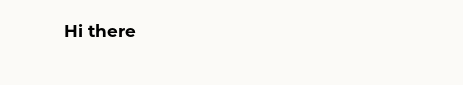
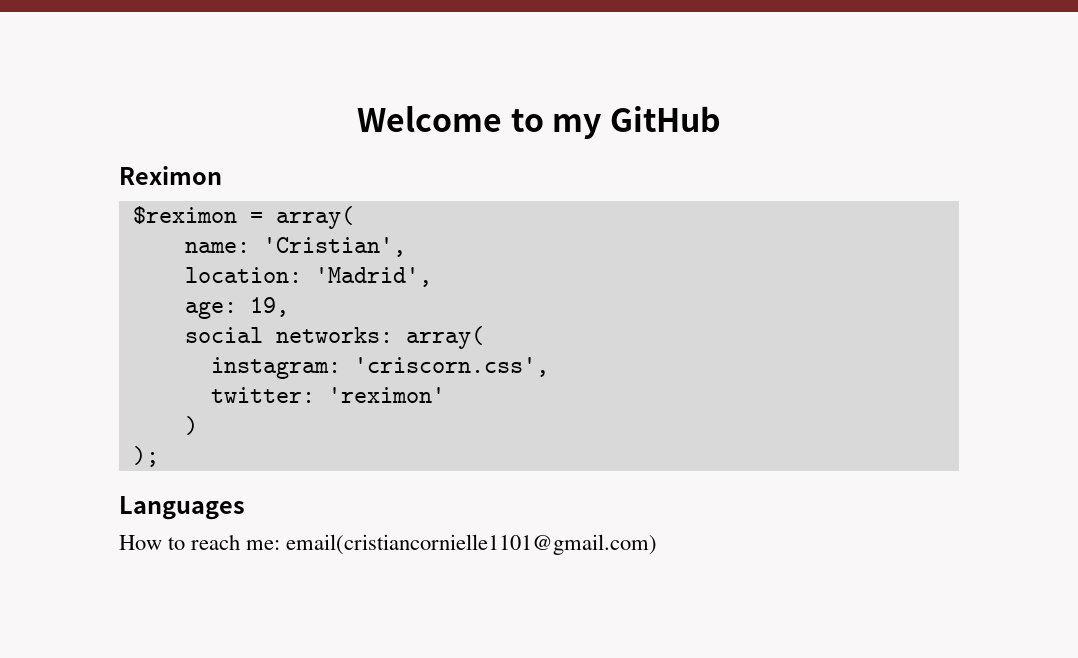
- Hi there
+ Welcome to my GitHub
+ Reximon
+ $reximon = array(
+ name: 'Cristian',
+ location: 'Madrid',
+ age: 19,
+ social networks: array(
+ instagram: 'criscorn.css',
+ twitter: 'reximon'
+ )
+ );
+ Languages
+ How to reach me: email(cristiancornielle1101@gmail.com)

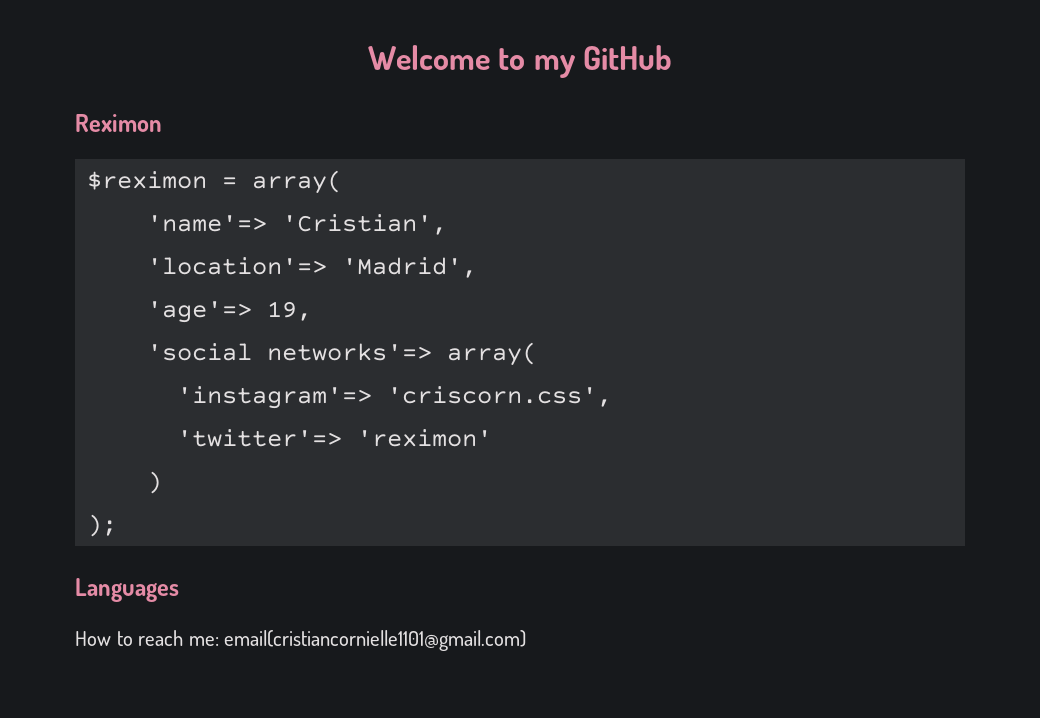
- name: 'Cristian',
+ 'name'=> 'Cristian',
- location: 'Madrid',
+ 'location'=> 'Madrid',
- age: 19,
+ 'age'=> 19,
- social networks: array(
- instagram: 'criscorn.css',
+ 'social networks'=> array(
+ 'instagram'=> 'criscorn.css',
- twitter: 'reximon'
+ 'twitter'=> 'reximon'

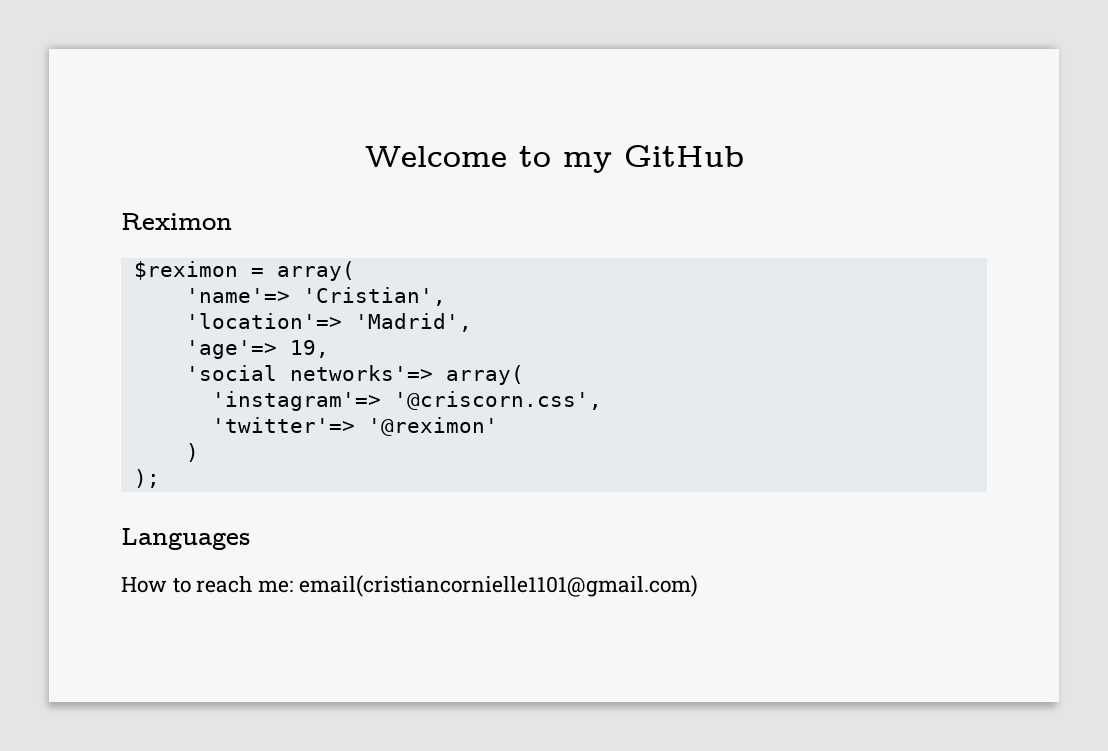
- 'instagram'=> 'criscorn.css',
+ 'instagram'=> '@criscorn.css',
- 'twitter'=> 'reximon'
+ 'twitter'=> '@reximon'

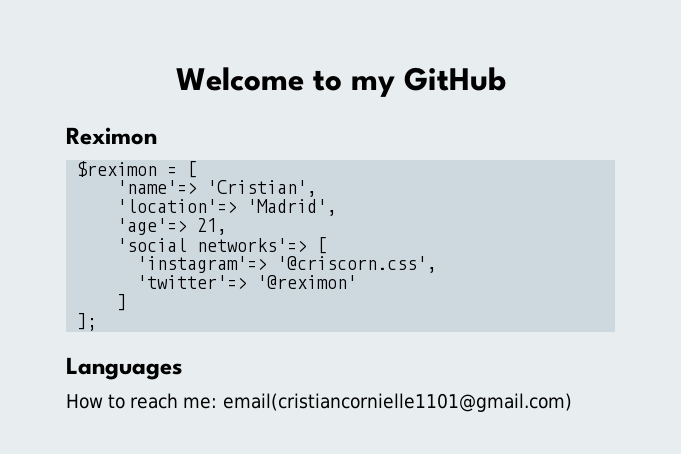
- $reximon = array(
+ $reximon = [
- 'age'=> 19,
+ 'age'=> 21,
- 'social networks'=> array(
+ 'social networks'=> [
- )
- );
+ ]
+ ];

